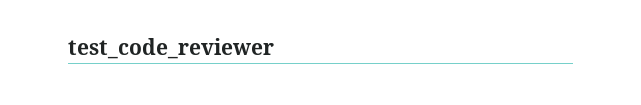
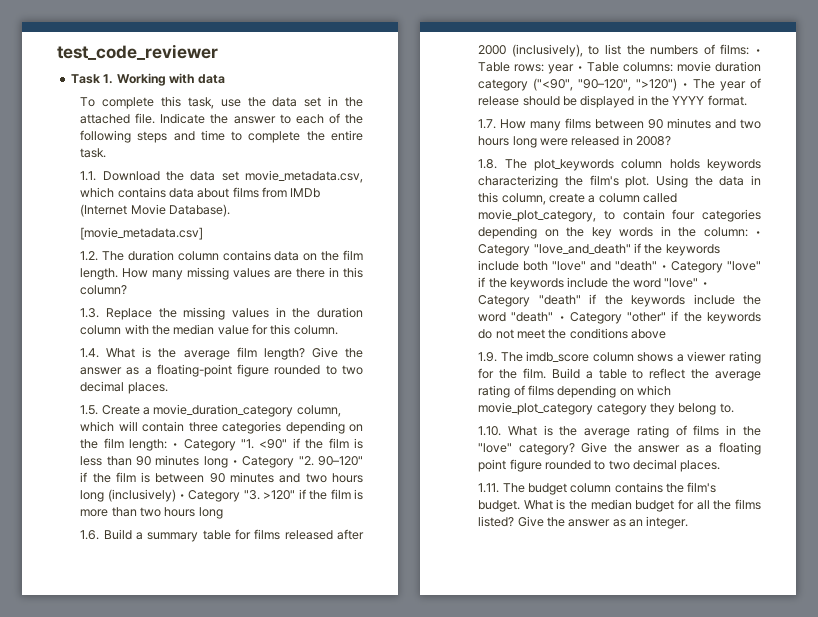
+ Task 1. Working with data
+ To complete this task, use the data set in the attached file. Indicate the answer to each of the following steps and time to complete the entire task.
+ 1.1. Download the data set movie_metadata.csv, which contains data about films from IMDb (Internet Movie Database).
+ [movie_metadata.csv]
+ 1.2. The duration column contains data on the film length. How many missing values are there in this column?
+ 1.3. Replace the missing values in the duration column with the median value for this column.
+ 1.4. What is the average film length? Give the answer as a floating-point figure rounded to two decimal places.
+ 1.5. Create a movie_duration_category column, which will contain three categories depending on the film length: • Category "1. <90" if the film is less than 90 minutes long • Category "2. 90–120" if the film is between 90 minutes and two hours long (inclusively) • Category "3. >120" if the film is more than two hours long
+ 1.6. Build a summary table for films released after 2000 (inclusively), to list the numbers of films: • Table rows: year • Table columns: movie duration category ("<90", "90–120", ">120") • The year of release should be displayed in the YYYY format.
+ 1.7. How many films between 90 minutes and two hours long were released in 2008?
+ 1.8. The plot_keywords column holds keywords characterizing the film's plot. Using the data in this column, create a column called movie_plot_category, to contain four categories depending on the key words in the column: • Category "love_and_death" if the keywords include both "love" and "death" • Category "love" if the keywords include the word "love" • Category "death" if the keywords include the word "death" • Category "other" if the keywords do not meet the conditions above
+ 1.9. The imdb_score column shows a viewer rating for the film. Build a table to reflect the average rating of films depending on which movie_plot_category category they belong to.
+ 1.10. What is the average rating of films in the "love" category? Give the answer as a floating point figure rounded to two decimal places.
+ 1.11. The budget column contains the film's budget. What is the median budget for all the films listed? Give the answer as an integer.

